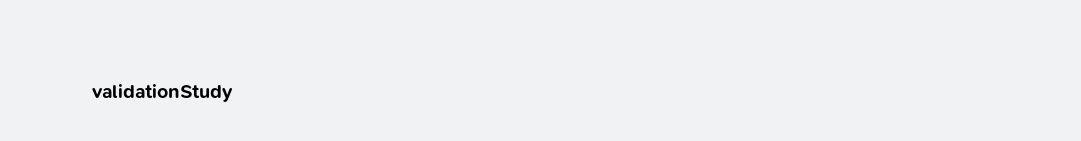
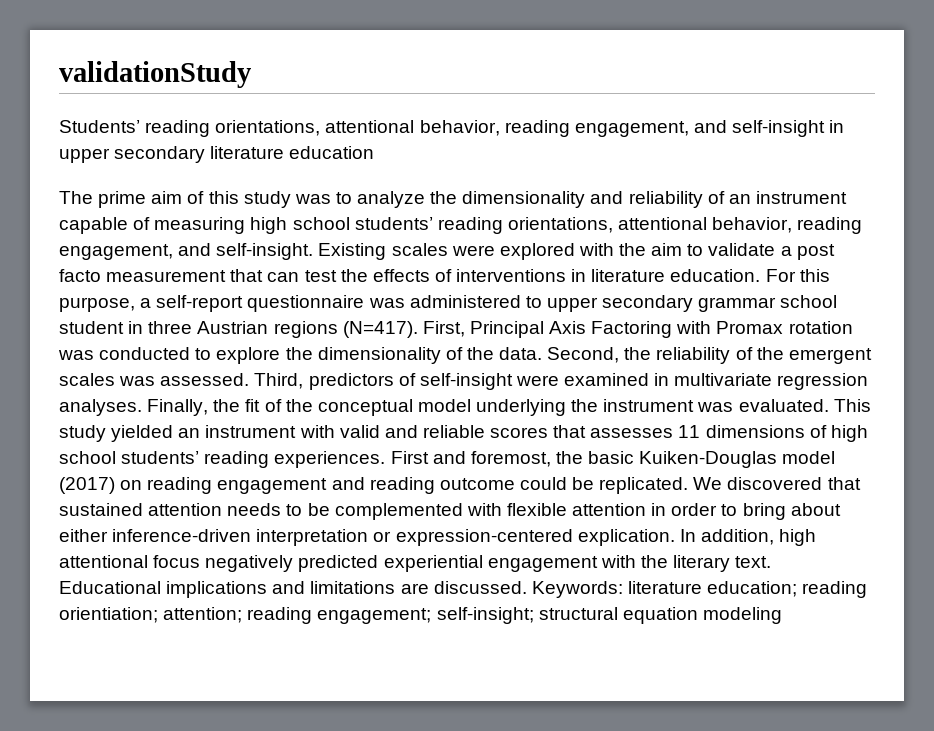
+ Students’ reading orientations, attentional behavior, reading engagement, and self-insight in upper secondary literature education
+ The prime aim of this study was to analyze the dimensionality and reliability of an instrument capable of measuring high school students’ reading orientations, attentional behavior, reading engagement, and self-insight. Existing scales were explored with the aim to validate a post facto measurement that can test the effects of interventions in literature education. For this purpose, a self-report questionnaire was administered to upper secondary grammar school student in three Austrian regions (N=417). First, Principal Axis Factoring with Promax rotation was conducted to explore the dimensionality of the data. Second, the reliability of the emergent scales was assessed. Third, predictors of self-insight were examined in multivariate regression analyses. Finally, the fit of the conceptual model underlying the instrument was evaluated. This study yielded an instrument with valid and reliable scores that assesses 11 dimensions of high school students’ reading experiences. First and foremost, the basic Kuiken-Douglas model (2017) on reading engagement and reading outcome could be replicated. We discovered that sustained attention needs to be complemented with flexible attention in order to bring about either inference-driven interpretation or expression-centered explication. In addition, high attentional focus negatively predicted experiential engagement with the literary text. Educational implications and limitations are discussed. Keywords: literature education; reading orientiation; attention; reading engagement; self-insight; structural equation modeling

